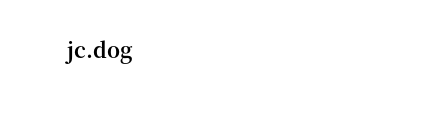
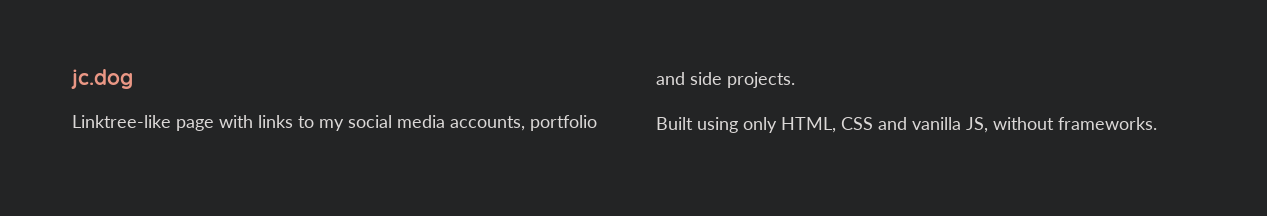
+ Linktree-like page with links to my social media accounts, portfolio and side projects.
+ Built using only HTML, CSS and vanilla JS, without frameworks.

